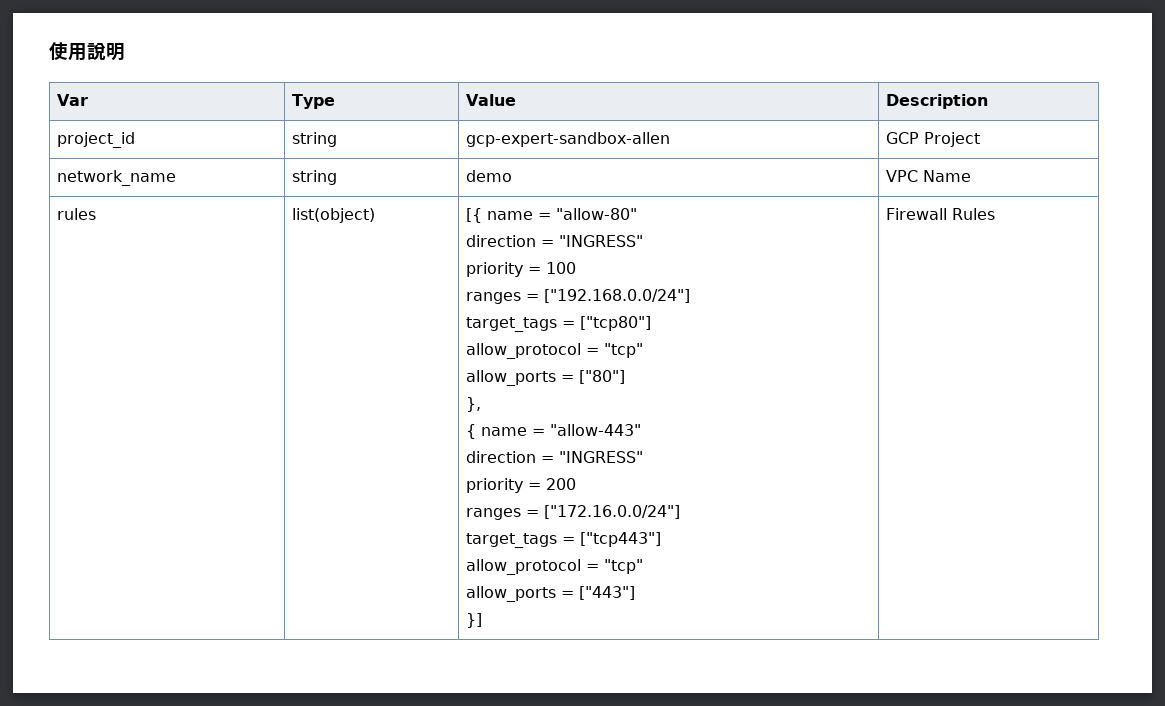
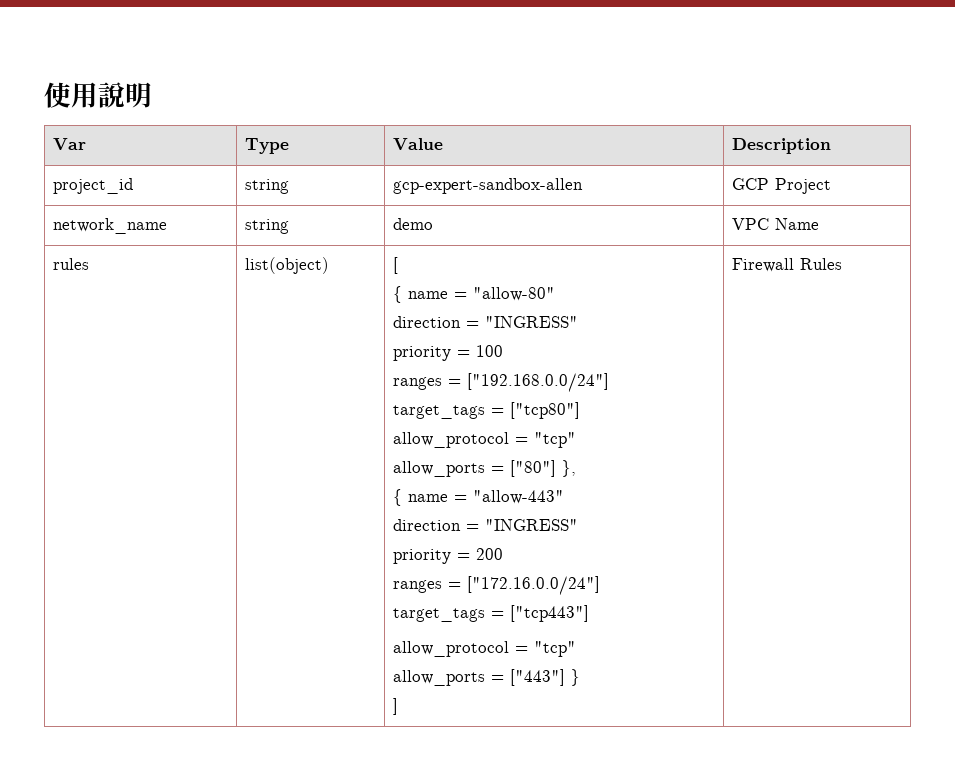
- [{ name = "allow-80"
+ [
+ { name = "allow-80"
- allow_ports = ["80"]
- },
+ allow_ports = ["80"] },
- allow_ports = ["443"]
- }]
+ allow_ports = ["443"] }
+ ]

